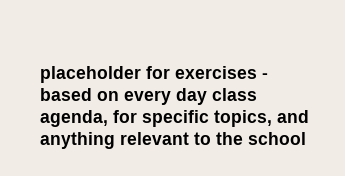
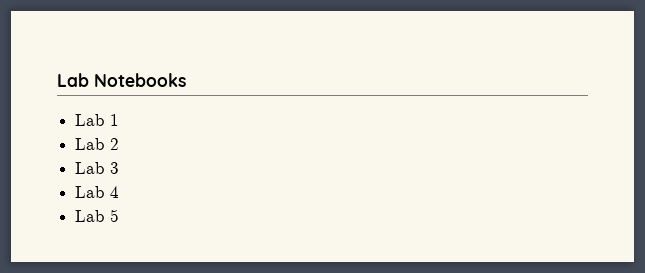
- placeholder for exercises - based on every day class agenda, for specific topics, and anything relevant to the school
+ Lab Notebooks
+ Lab 1
+ Lab 2
+ Lab 3
+ Lab 4
+ Lab 5

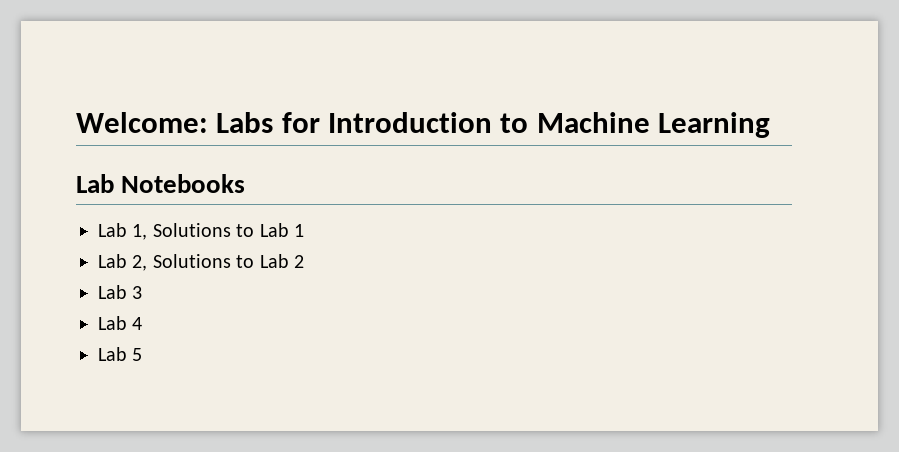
+ Welcome: Labs for Introduction to Machine Learning
  Lab Notebooks
- Lab 1
- Lab 2
+ Lab 1, Solutions to Lab 1
+ Lab 2, Solutions to Lab 2

